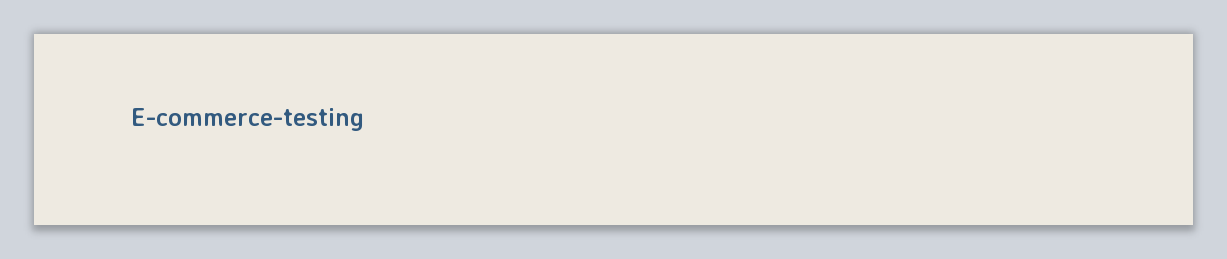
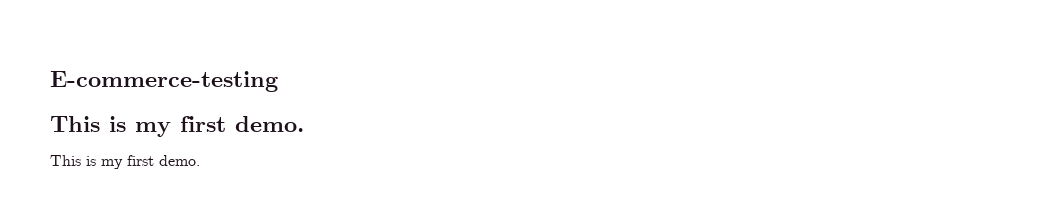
  E-commerce-testing
+ This is my first demo.
+ This is my first demo.

